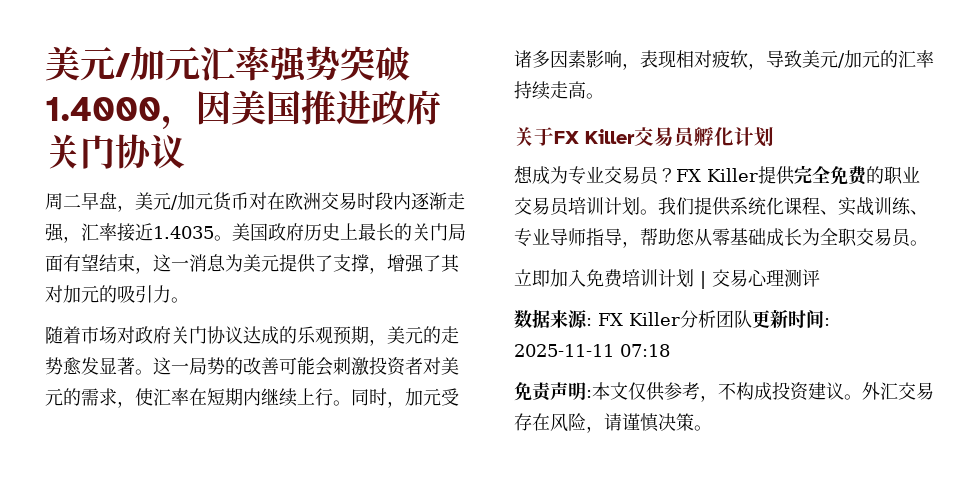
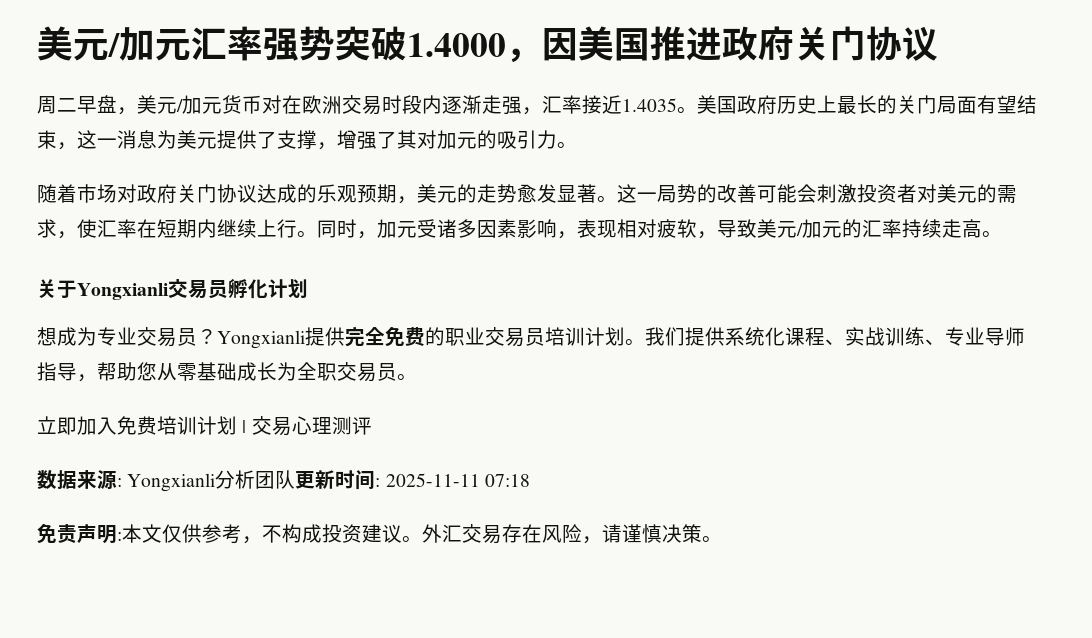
- 关于FX Killer交易员孵化计划
+ 关于Yongxianli交易员孵化计划
- FX Killer提供完全免费的职业交易员培训计划。
+ Yongxianli提供完全免费的职业交易员培训计划。
- 数据来源: FX Killer分析团队更新时间: 2025-11-11 07:18
+ 数据来源: Yongxianli分析团队更新时间: 2025-11-11 07:18

